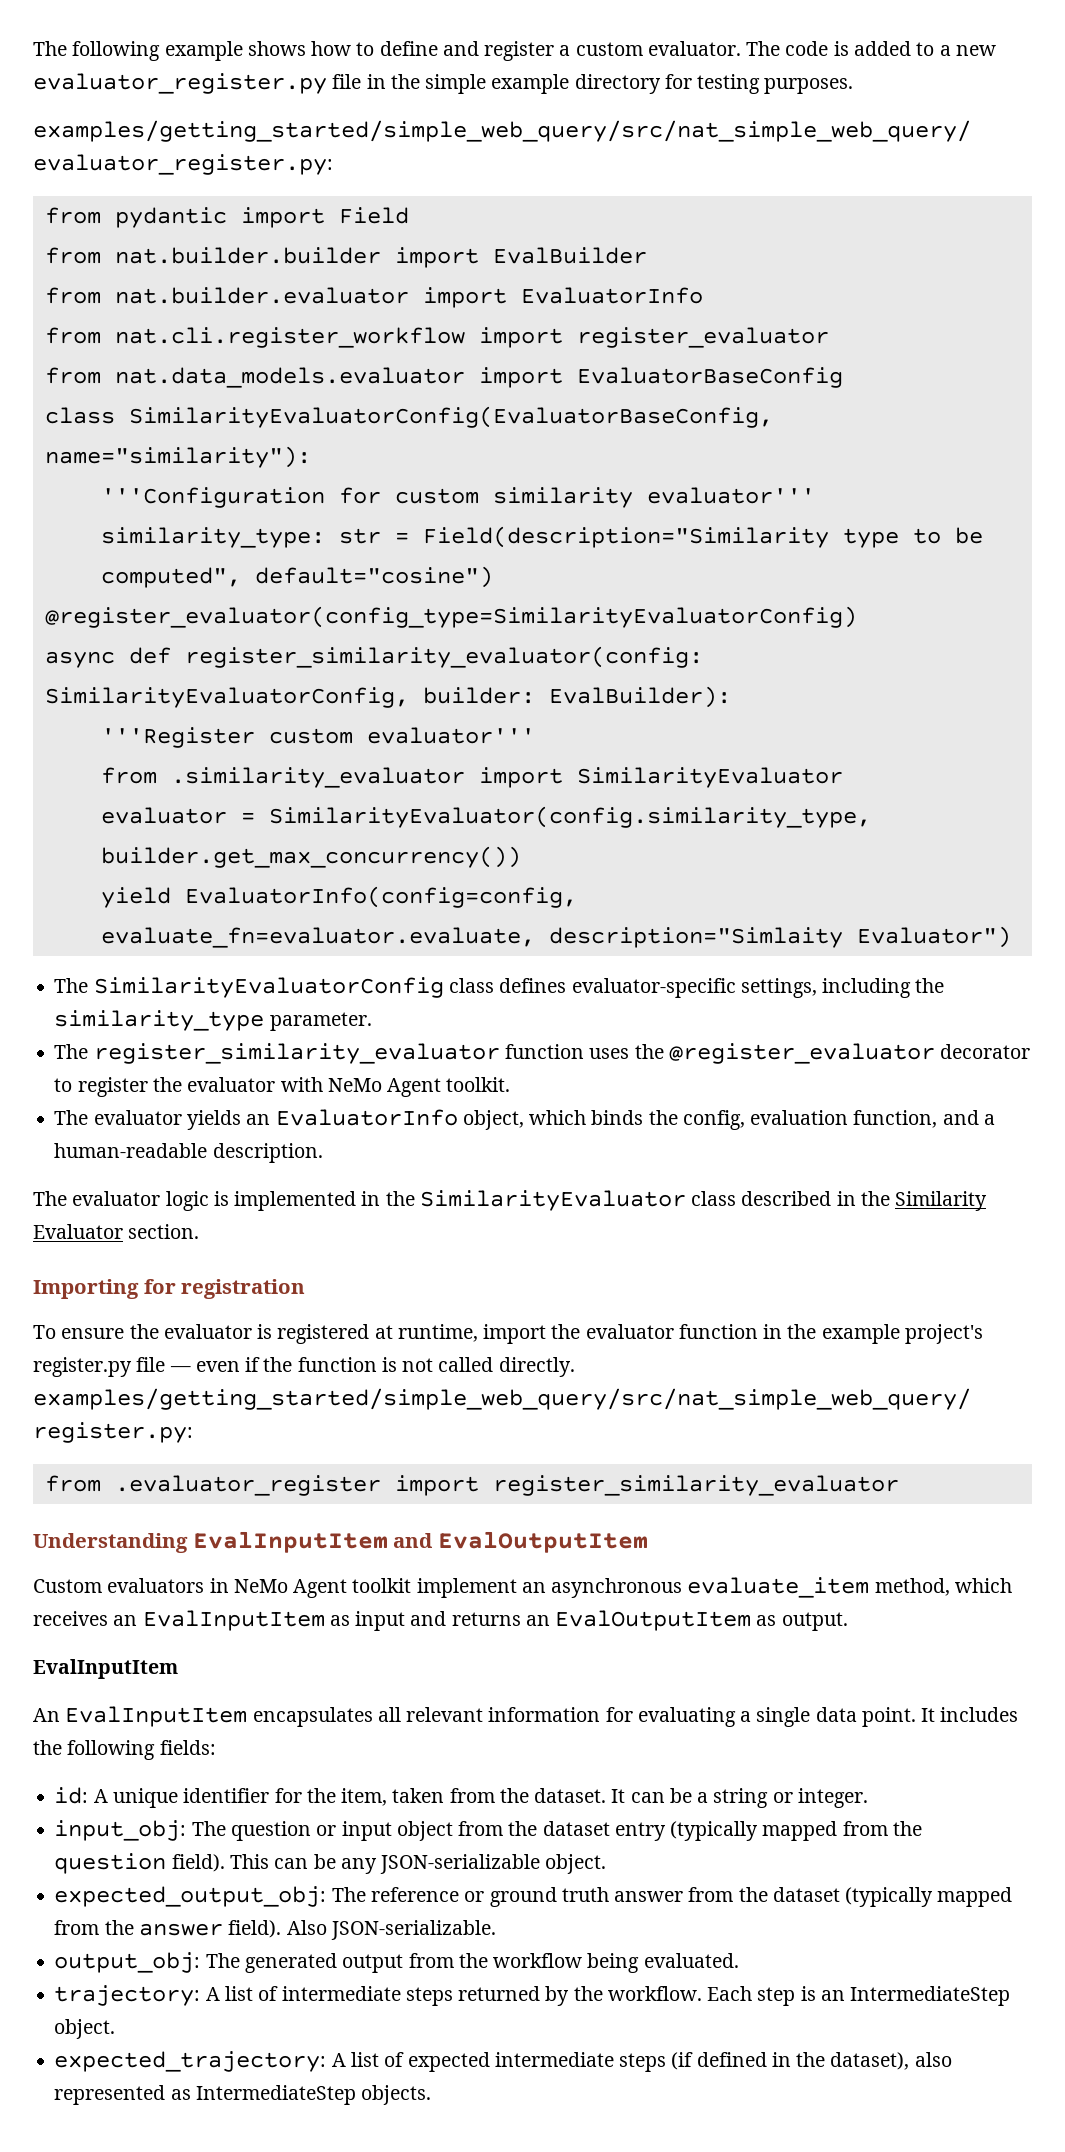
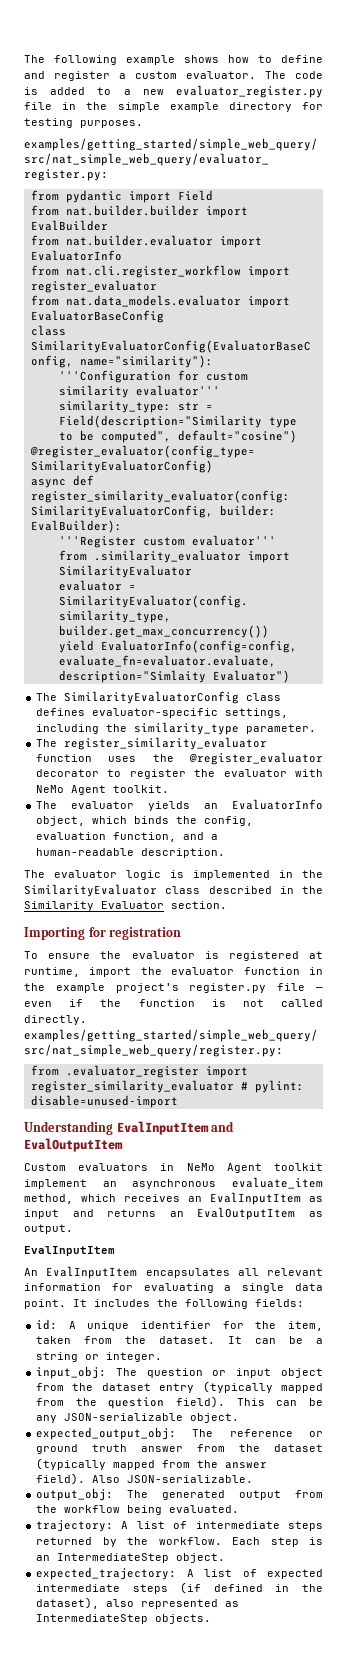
- from .evaluator_register import register_similarity_evaluator
+ from .evaluator_register import register_similarity_evaluator # pylint: disable=unused-import

